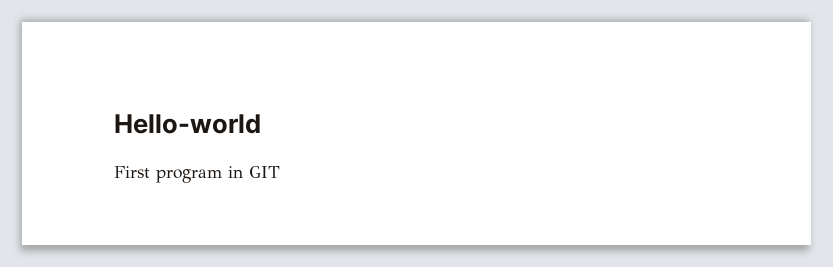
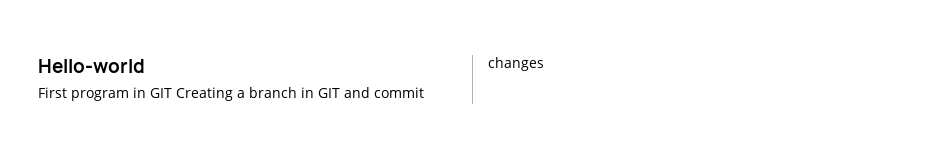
- First program in GIT
+ First program in GIT Creating a branch in GIT and commit changes

